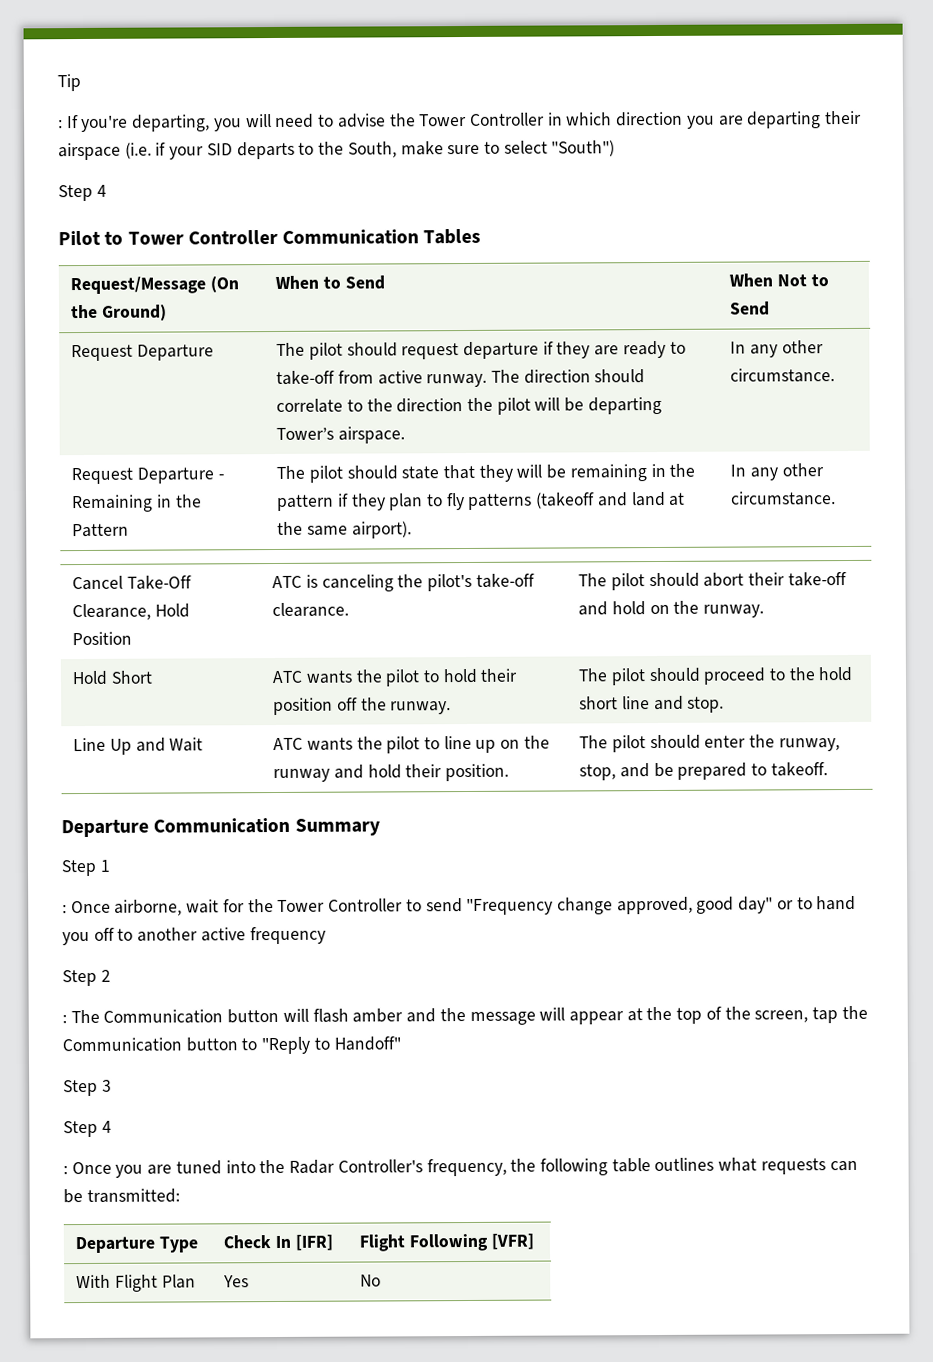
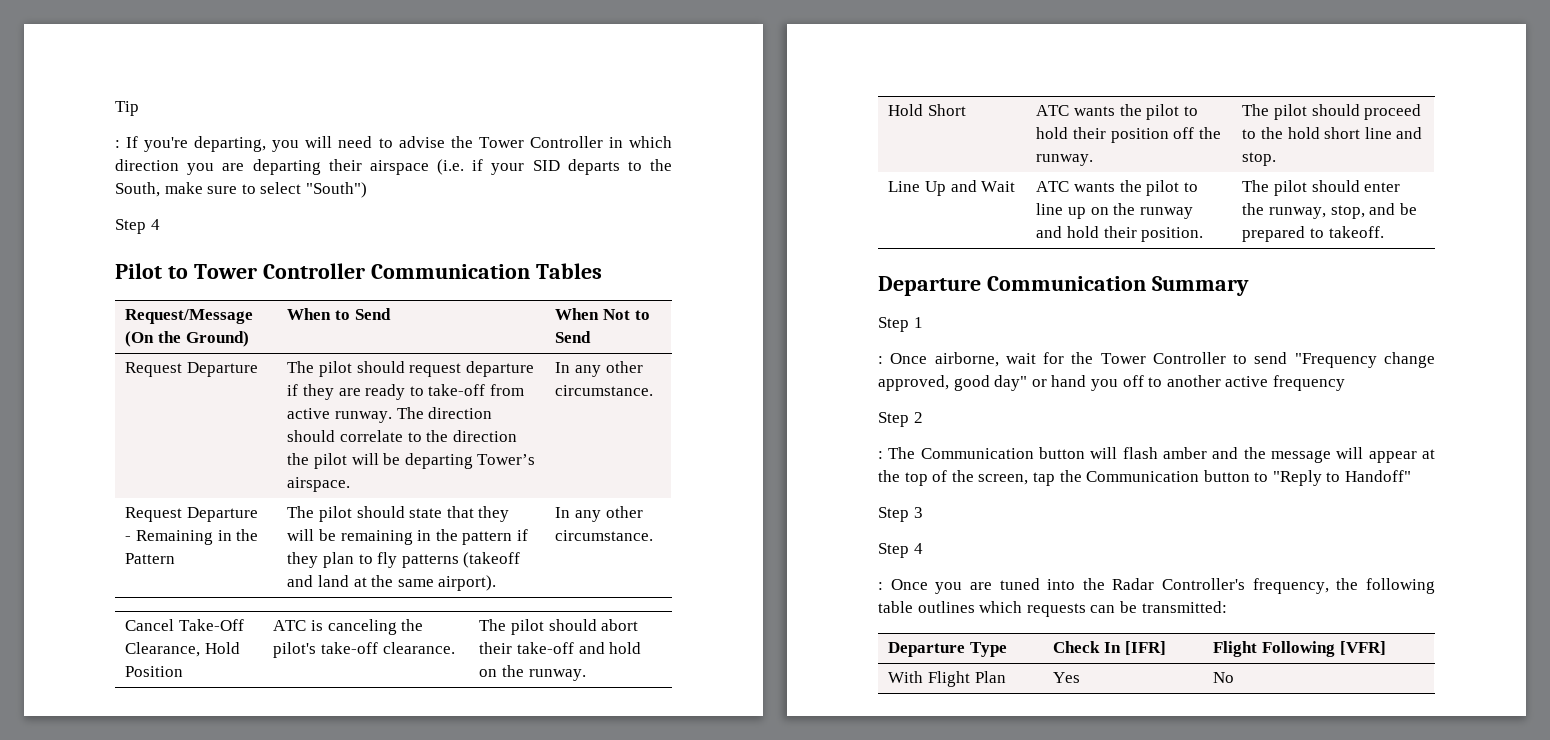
- : Once airborne, wait for the Tower Controller to send "Frequency change approved, good day" or to hand you off to another active frequency
+ : Once airborne, wait for the Tower Controller to send "Frequency change approved, good day" or hand you off to another active frequency
- : Once you are tuned into the Radar Controller's frequency, the following table outlines what requests can be transmitted:
+ : Once you are tuned into the Radar Controller's frequency, the following table outlines which requests can be transmitted:

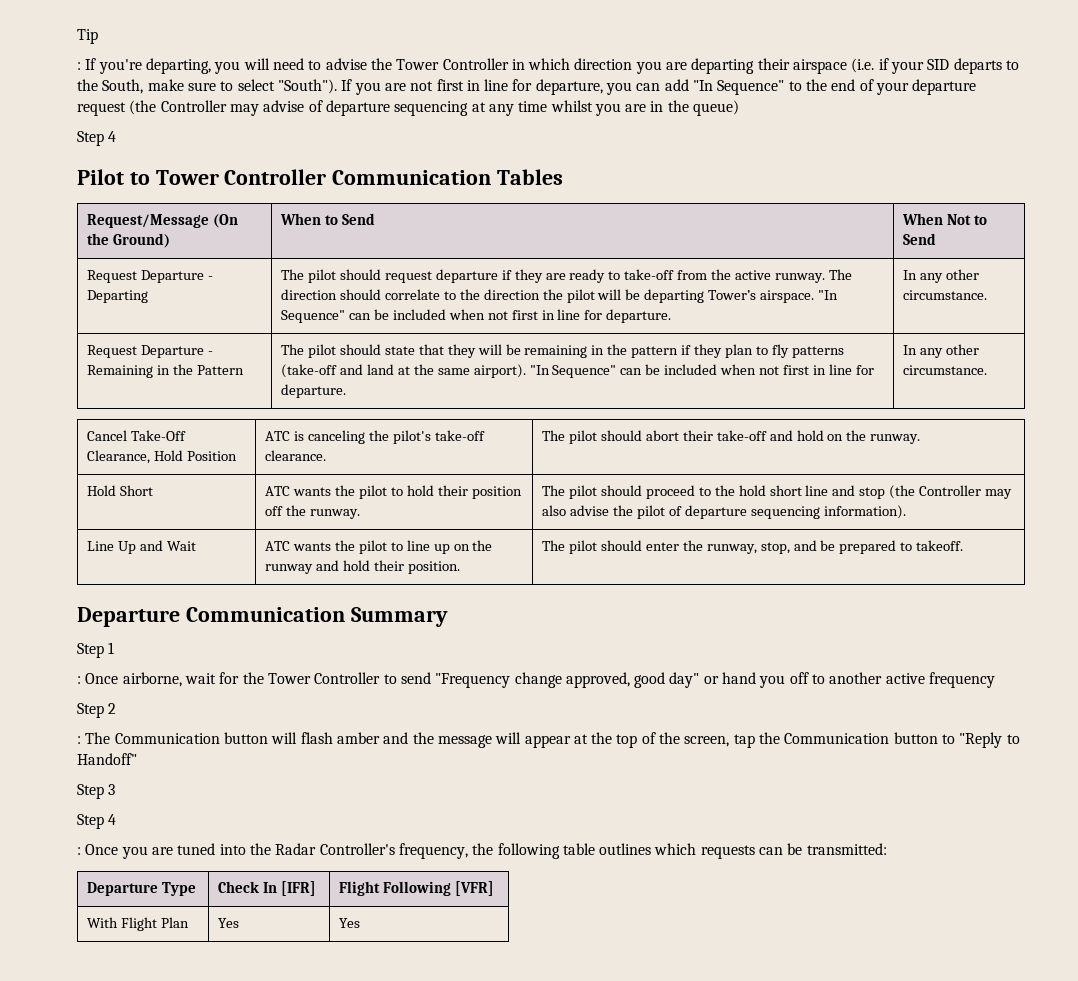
- : If you're departing, you will need to advise the Tower Controller in which direction you are departing their airspace (i.e. if your SID departs to the South, make sure to select "South")
+ : If you're departing, you will need to advise the Tower Controller in which direction you are departing their airspace (i.e. if your SID departs to the South, make sure to select "South"). If you are not first in line for departure, you can add "In Sequence" to the end of your departure request (the Controller may advise of departure sequencing at any time whilst you are in the queue)
  Request/Message (On the Ground) | When to Send | When Not to Send
- Request Departure
+ Request Departure - Departing
- The pilot should request departure if they are ready to take-off from active runway.
+ The pilot should request departure if they are ready to take-off from the active runway.
- The direction should correlate to the direction the pilot will be departing Tower’s airspace.
+ The direction should correlate to the direction the pilot will be departing Tower’s airspace. "In Sequence" can be included when not first in line for departure.
- The pilot should state that they will be remaining in the pattern if they plan to fly patterns (takeoff and land at the same airport).
+ The pilot should state that they will be remaining in the pattern if they plan to fly patterns (take-off and land at the same airport). "In Sequence" can be included when not first in line for departure.
- Hold Short | ATC wants the pilot to hold their position off the runway. | The pilot should proceed to the hold short line and stop.
+ Hold Short | ATC wants the pilot to hold their position off the runway. | The pilot should proceed to the hold short line and stop (the Controller may also advise the pilot of departure sequencing information).
- With Flight Plan | Yes | No
+ With Flight Plan | Yes | Yes

